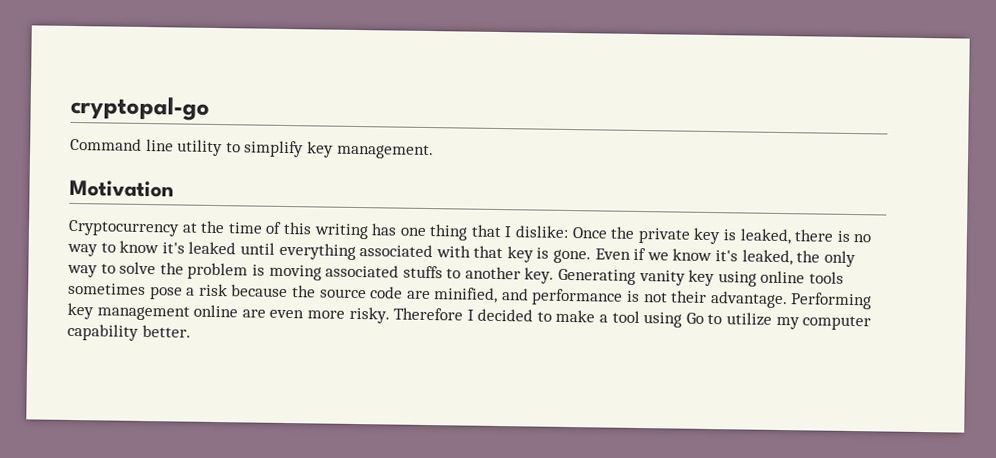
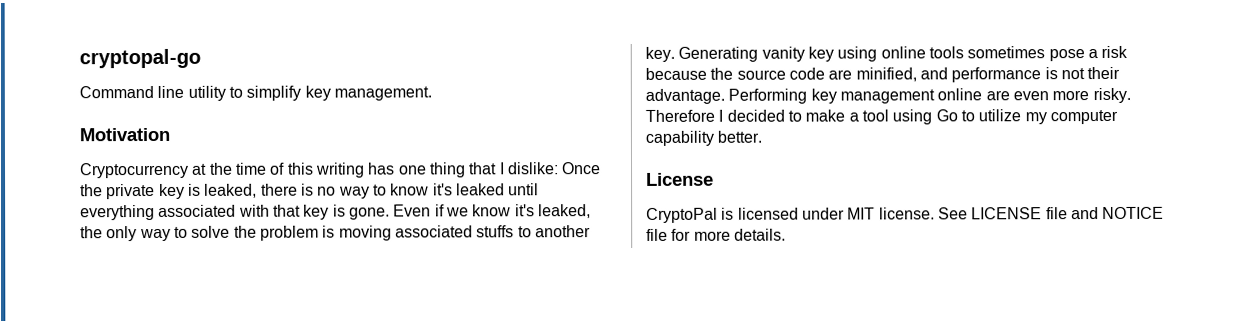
+ License
+ CryptoPal is licensed under MIT license. See LICENSE file and NOTICE file for more details.

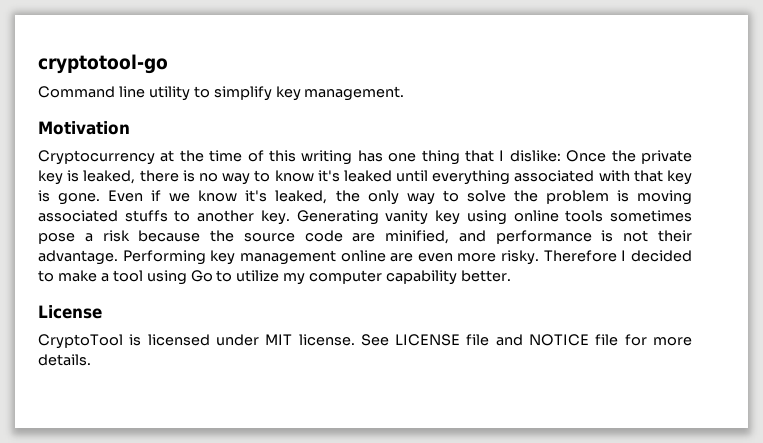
- cryptopal-go
+ cryptotool-go
- CryptoPal is licensed under MIT license.
+ CryptoTool is licensed under MIT license.

